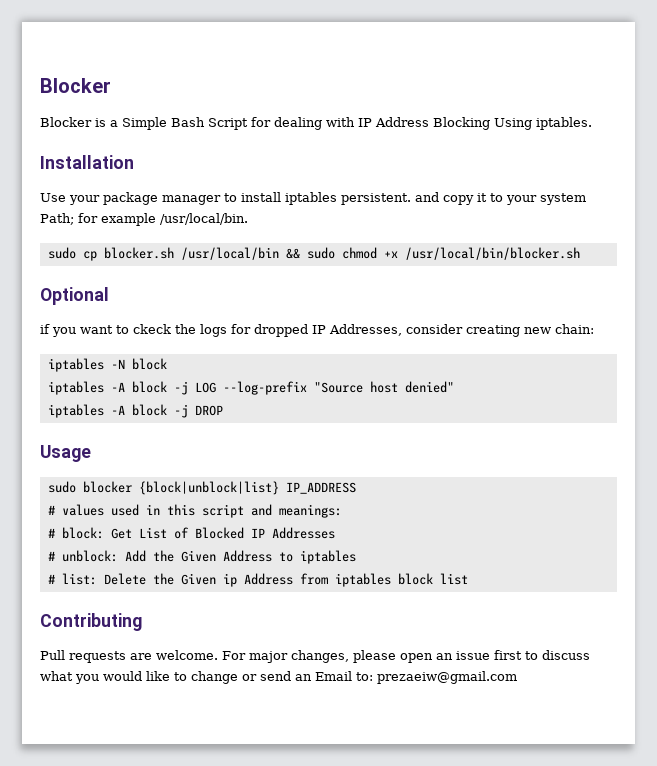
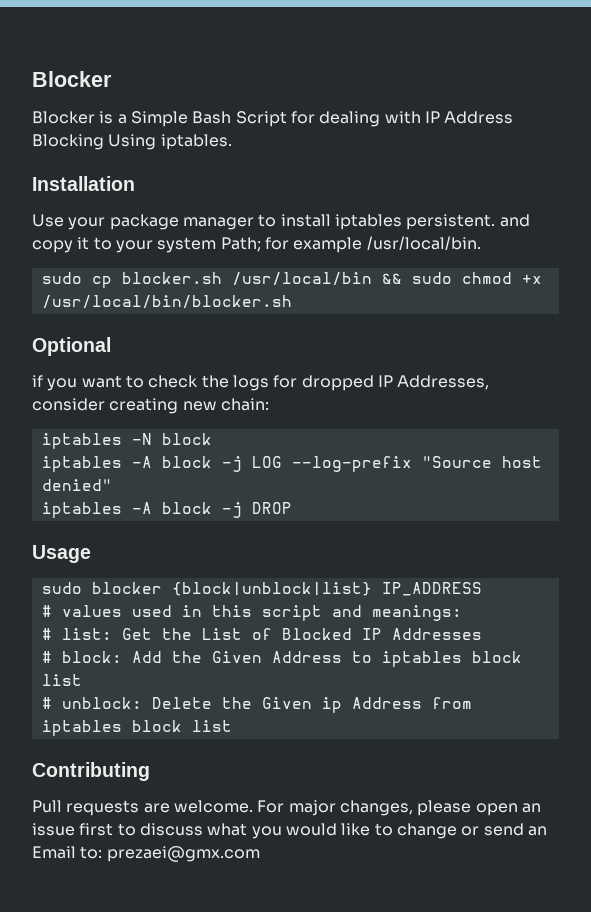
- if you want to ckeck the logs for dropped IP Addresses, consider creating new chain:
+ if you want to check the logs for dropped IP Addresses, consider creating new chain:
- # block: Get List of Blocked IP Addresses
+ # list: Get the List of Blocked IP Addresses
- # unblock: Add the Given Address to iptables
- # list: Delete the Given ip Address from iptables block list
+ # block: Add the Given Address to iptables block list
+ # unblock: Delete the Given ip Address from iptables block list
- For major changes, please open an issue first to discuss what you would like to change or send an Email to: prezaeiw@gmail.com
+ For major changes, please open an issue first to discuss what you would like to change or send an Email to: prezaei@gmx.com

